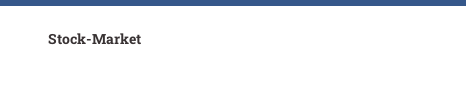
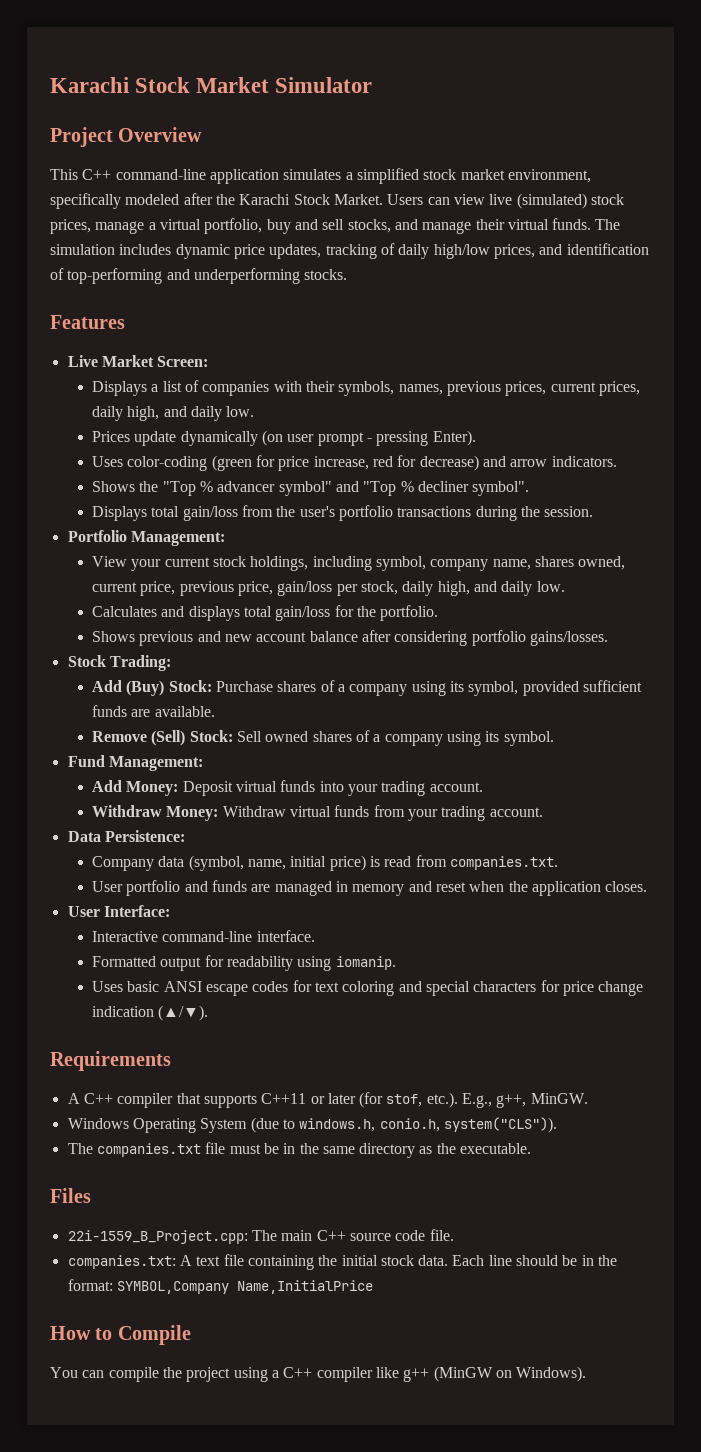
- Stock-Market
+ Karachi Stock Market Simulator
+ Project Overview
+ This C++ command-line application simulates a simplified stock market environment, specifically modeled after the Karachi Stock Market. Users can view live (simulated) stock prices, manage a virtual portfolio, buy and sell stocks, and manage their virtual funds. The simulation includes dynamic price updates, tracking of daily high/low prices, and identification of top-performing and underperforming stocks.
+ Features
+ Live Market Screen:
+ Displays a list of companies with their symbols, names, previous prices, current prices, daily high, and daily low.
+ Prices update dynamically (on user prompt - pressing Enter).
+ Uses color-coding (green for price increase, red for decrease) and arrow indicators.
+ Shows the "Top % advancer symbol" and "Top % decliner symbol".
+ Displays total gain/loss from the user's portfolio transactions during the session.
+ Portfolio Management:
+ View your current stock holdings, including symbol, company name, shares owned, current price, previous price, gain/loss per stock, daily high, and daily low.
+ Calculates and displays total gain/loss for the portfolio.
+ Shows previous and new account balance after considering portfolio gains/losses.
+ Stock Trading:
+ Add (Buy) Stock: Purchase shares of a company using its symbol, provided sufficient funds are available.
+ Remove (Sell) Stock: Sell owned shares of a company using its symbol.
+ Fund Management:
+ Add Money: Deposit virtual funds into your trading account.
+ Withdraw Money: Withdraw virtual funds from your trading account.
+ Data Persistence:
+ Company data (symbol, name, initial price) is read from companies.txt.
+ User portfolio and funds are managed in memory and reset when the application closes.
+ User Interface:
+ Interactive command-line interface.
+ Formatted output for readability using iomanip.
+ Uses basic ANSI escape codes for text coloring and special characters for price change indication (▲/▼).
+ Requirements
+ A C++ compiler that supports C++11 or later (for stof, etc.). E.g., g++, MinGW.
+ Windows Operating System (due to windows.h, conio.h, system("CLS")).
+ The companies.txt file must be in the same directory as the executable.
+ Files
+ 22i-1559_B_Project.cpp: The main C++ source code file.
+ companies.txt: A text file containing the initial stock data. Each line should be in the format: SYMBOL,Company Name,InitialPrice
+ How to Compile
+ You can compile the project using a C++ compiler like g++ (MinGW on Windows).

